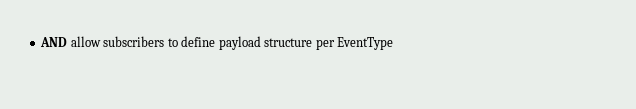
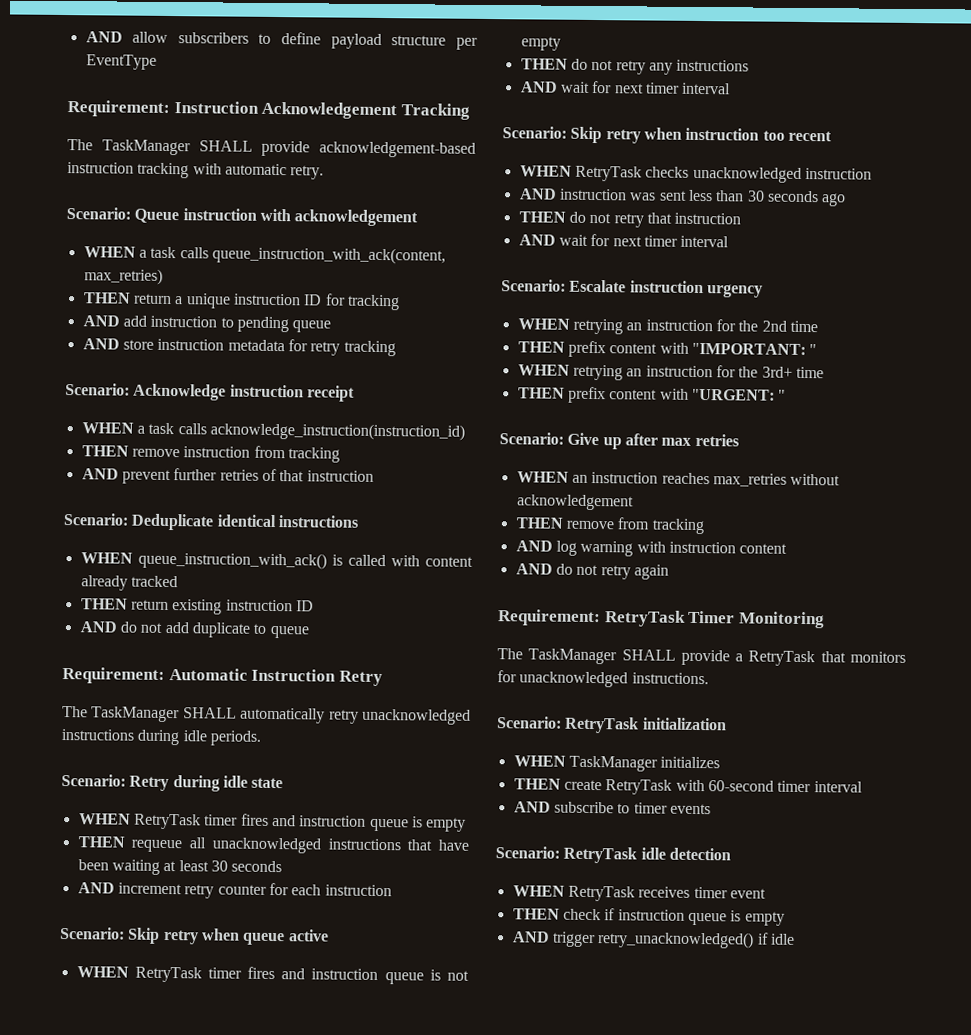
+ Requirement: Instruction Acknowledgement Tracking
+ The TaskManager SHALL provide acknowledgement-based instruction tracking with automatic retry.
+ Scenario: Queue instruction with acknowledgement
+ WHEN a task calls queue_instruction_with_ack(content, max_retries)
+ THEN return a unique instruction ID for tracking
+ AND add instruction to pending queue
+ AND store instruction metadata for retry tracking
+ Scenario: Acknowledge instruction receipt
+ WHEN a task calls acknowledge_instruction(instruction_id)
+ THEN remove instruction from tracking
+ AND prevent further retries of that instruction
+ Scenario: Deduplicate identical instructions
+ WHEN queue_instruction_with_ack() is called with content already tracked
+ THEN return existing instruction ID
+ AND do not add duplicate to queue
+ Requirement: Automatic Instruction Retry
+ The TaskManager SHALL automatically retry unacknowledged instructions during idle periods.
+ Scenario: Retry during idle state
+ WHEN RetryTask timer fires and instruction queue is empty
+ THEN requeue all unacknowledged instructions that have been waiting at least 30 seconds
+ AND increment retry counter for each instruction
+ Scenario: Skip retry when queue active
+ WHEN RetryTask timer fires and instruction queue is not empty
+ THEN do not retry any instructions
+ AND wait for next timer interval
+ Scenario: Skip retry when instruction too recent
+ WHEN RetryTask checks unacknowledged instruction
+ AND instruction was sent less than 30 seconds ago
+ THEN do not retry that instruction
+ AND wait for next timer interval
+ Scenario: Escalate instruction urgency
+ WHEN retrying an instruction for the 2nd time
+ THEN prefix content with "IMPORTANT: "
+ WHEN retrying an instruction for the 3rd+ time
+ THEN prefix content with "URGENT: "
+ Scenario: Give up after max retries
+ WHEN an instruction reaches max_retries without acknowledgement
+ THEN remove from tracking
+ AND log warning with instruction content
+ AND do not retry again
+ Requirement: RetryTask Timer Monitoring
+ The TaskManager SHALL provide a RetryTask that monitors for unacknowledged instructions.
+ Scenario: RetryTask initialization
+ WHEN TaskManager initializes
+ THEN create RetryTask with 60-second timer interval
+ AND subscribe to timer events
+ Scenario: RetryTask idle detection
+ WHEN RetryTask receives timer event
+ THEN check if instruction queue is empty
+ AND trigger retry_unacknowledged() if idle

